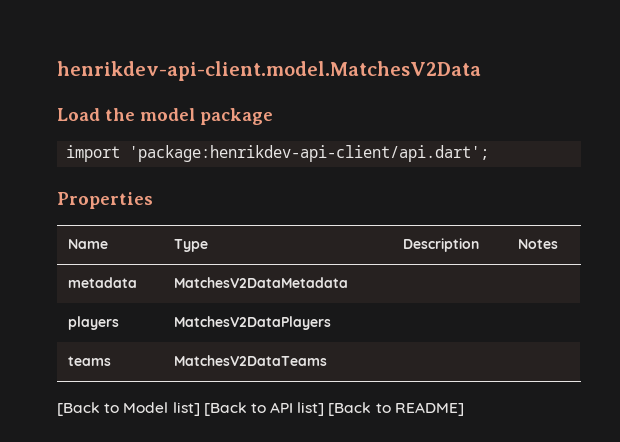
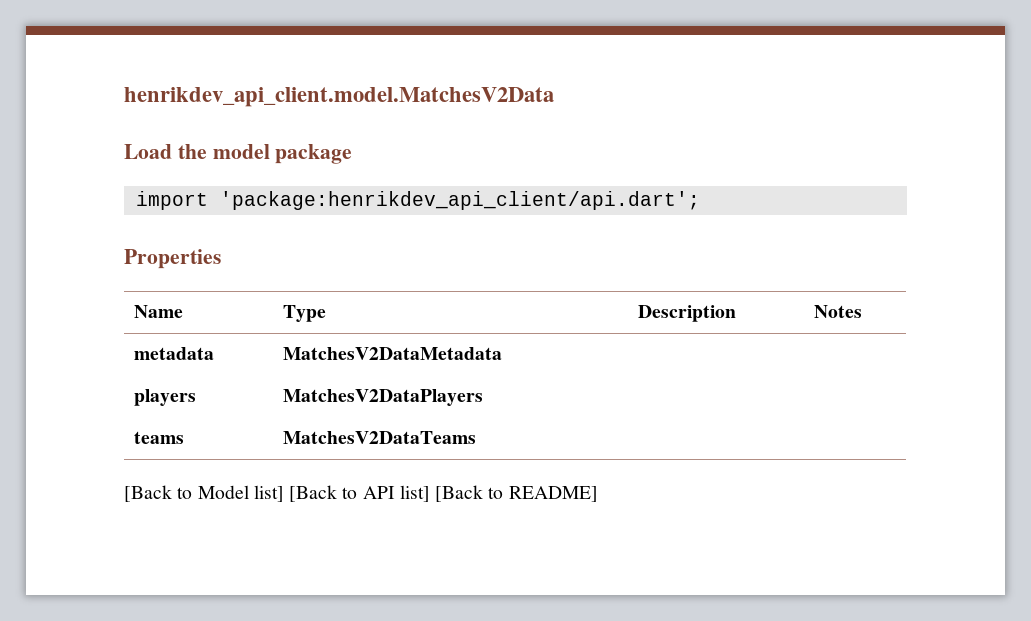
- henrikdev-api-client.model.MatchesV2Data
+ henrikdev_api_client.model.MatchesV2Data
- import 'package:henrikdev-api-client/api.dart';
+ import 'package:henrikdev_api_client/api.dart';

